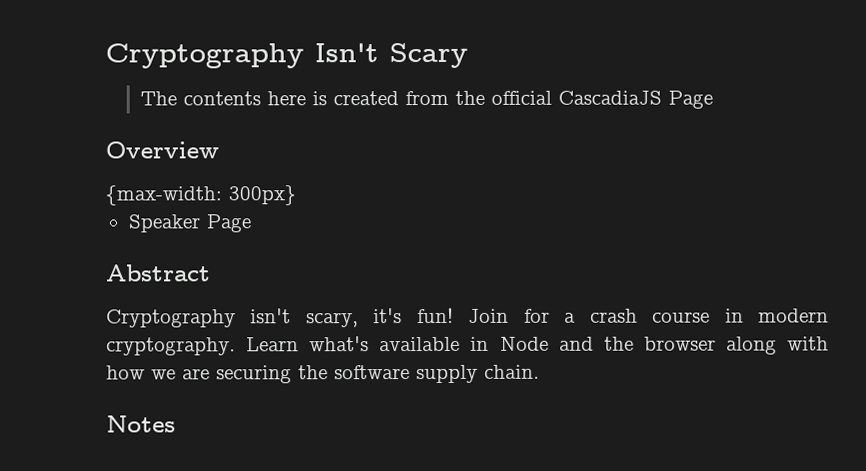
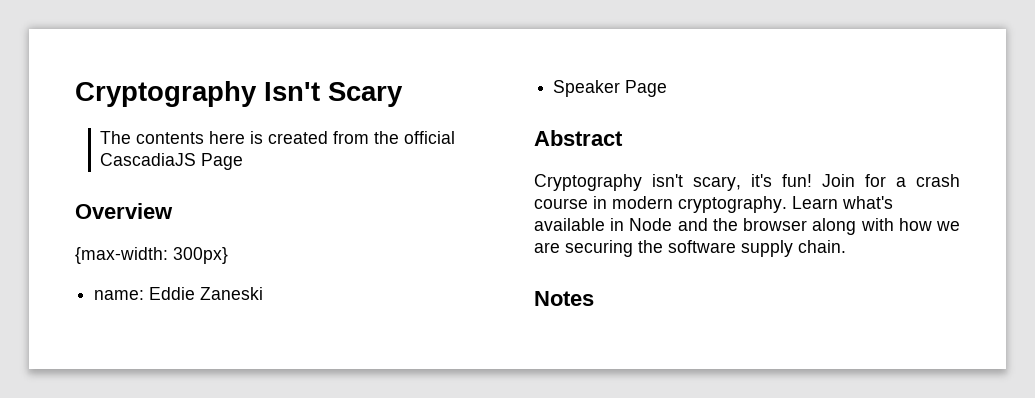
+ name: Eddie Zaneski

